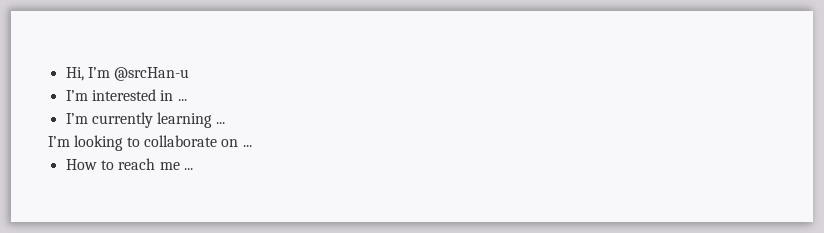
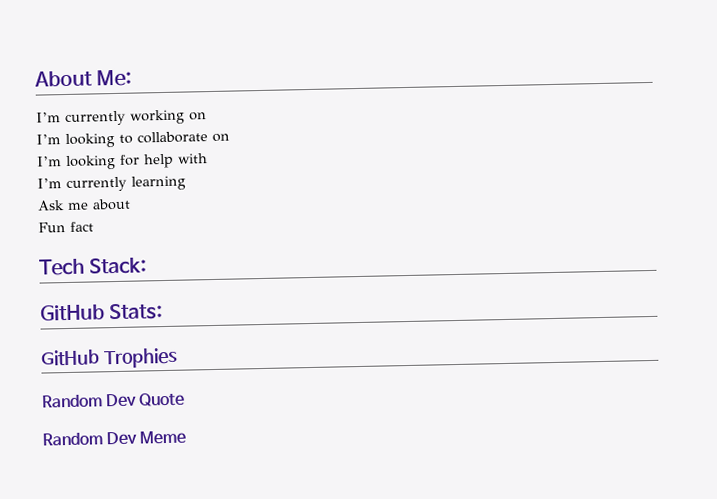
- Hi, I’m @srcHan-u
- I’m interested in ...
- I’m currently learning ...
+ About Me:
+ I’m currently working on
- I’m looking to collaborate on ...
- How to reach me ...
+ I’m looking to collaborate on
+ I’m looking for help with
+ I’m currently learning
+ Ask me about
+ Fun fact
+ Tech Stack:
+ GitHub Stats:
+ GitHub Trophies
+ Random Dev Quote
+ Random Dev Meme

